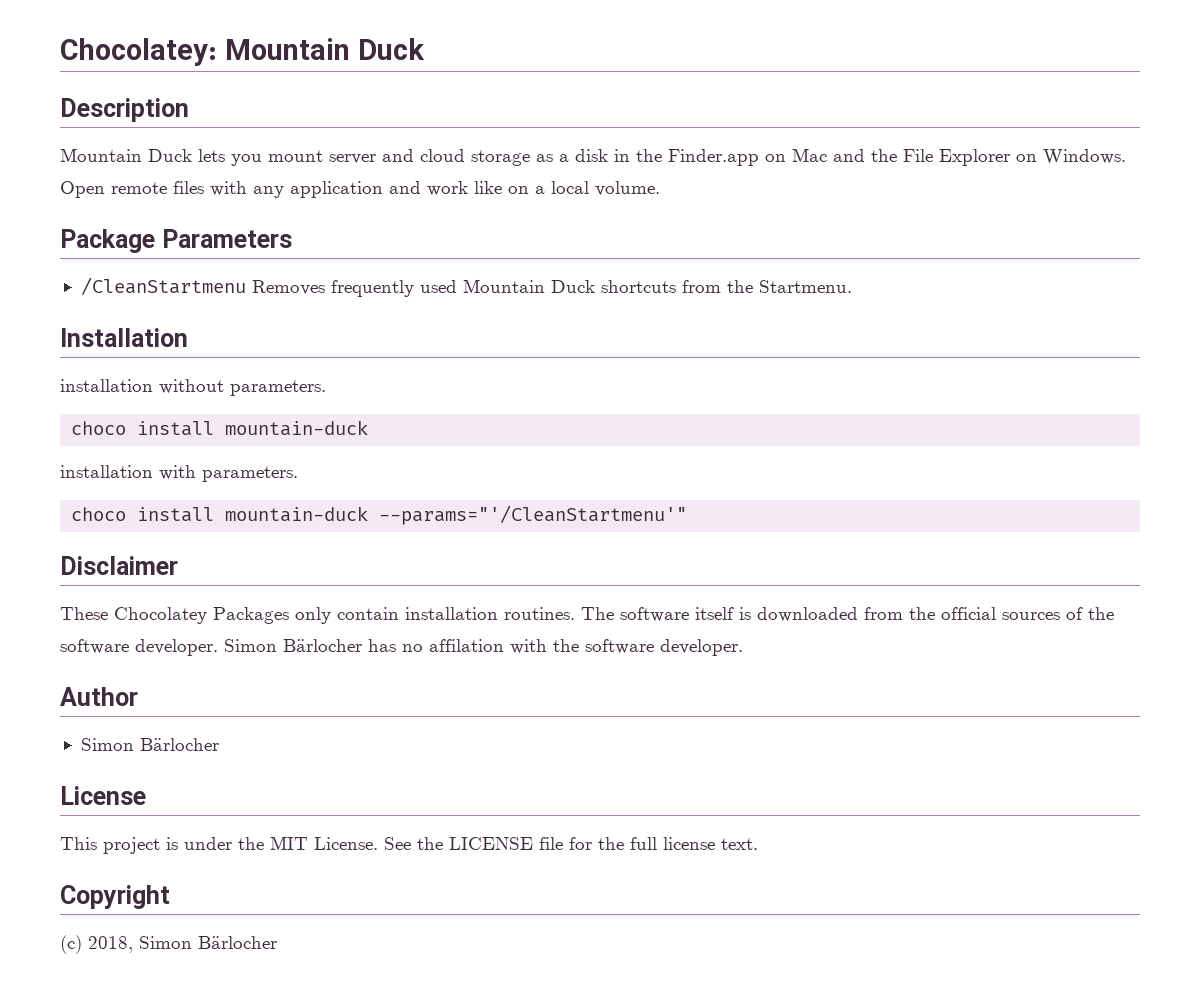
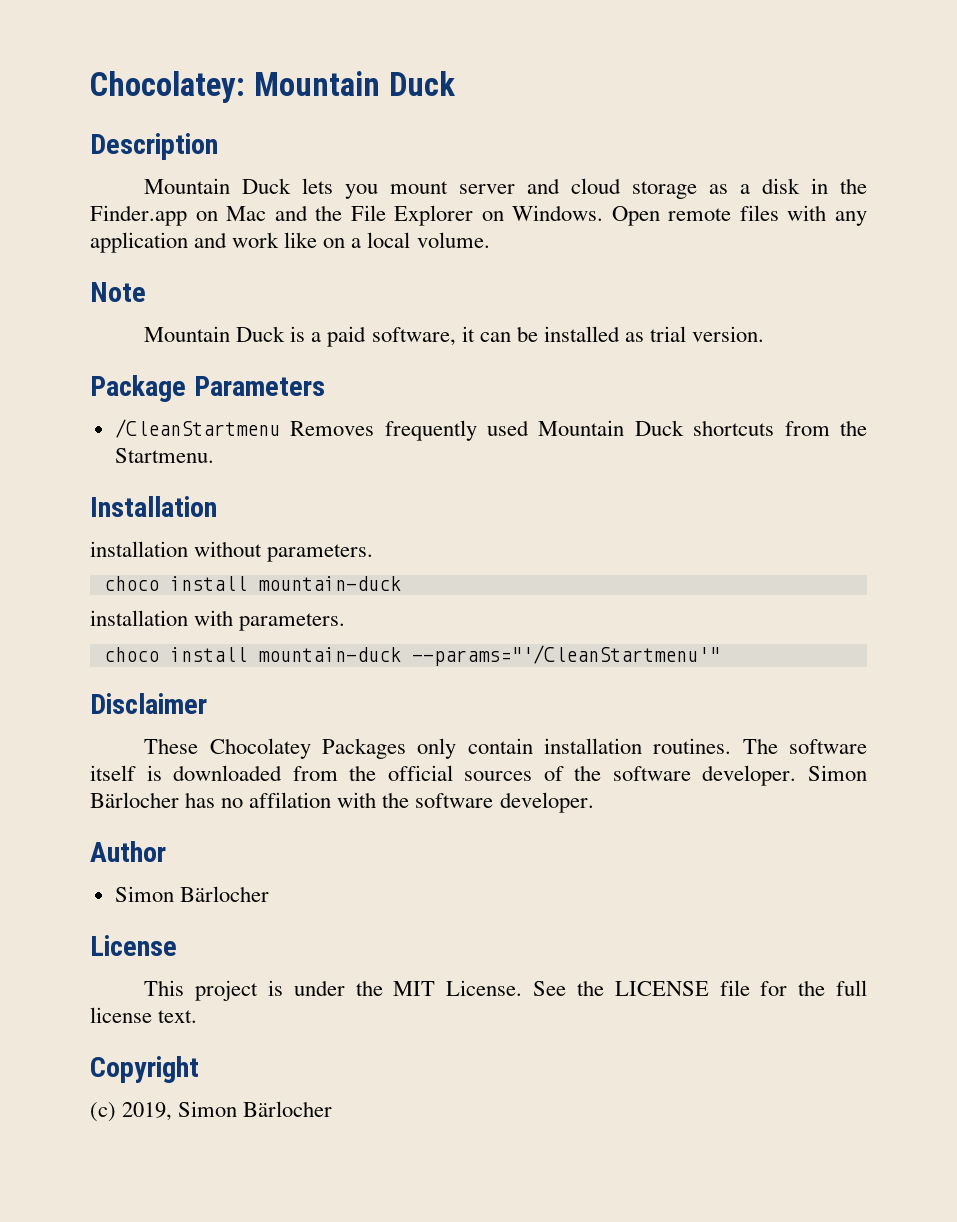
+ Note
+ Mountain Duck is a paid software, it can be installed as trial version.
- (c) 2018, Simon Bärlocher
+ (c) 2019, Simon Bärlocher

